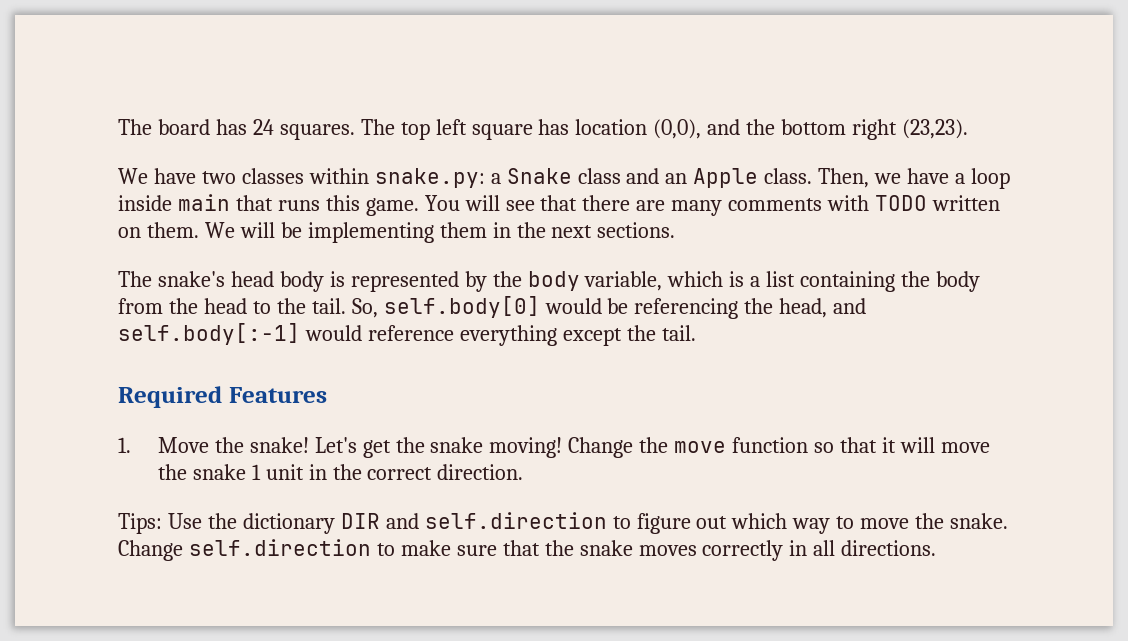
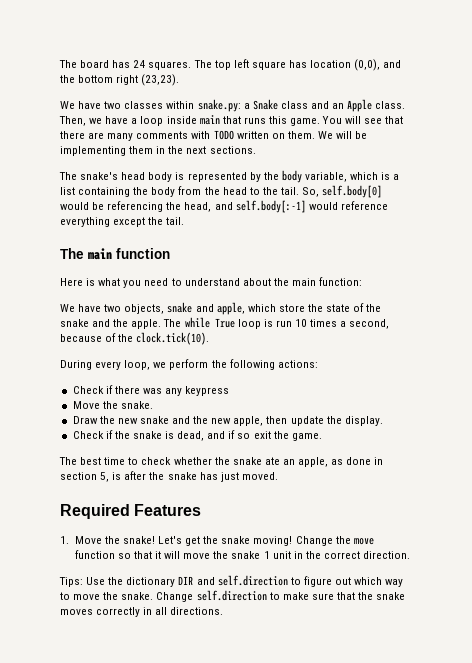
+ The main function
+ Here is what you need to understand about the main function:
+ We have two objects, snake and apple, which store the state of the snake and the apple. The while True loop is run 10 times a second, because of the clock.tick(10).
+ During every loop, we perform the following actions:
+ Check if there was any keypress
+ Move the snake.
+ Draw the new snake and the new apple, then update the display.
+ Check if the snake is dead, and if so exit the game.
+ The best time to check whether the snake ate an apple, as done in section 5, is after the snake has just moved.

